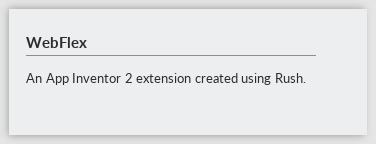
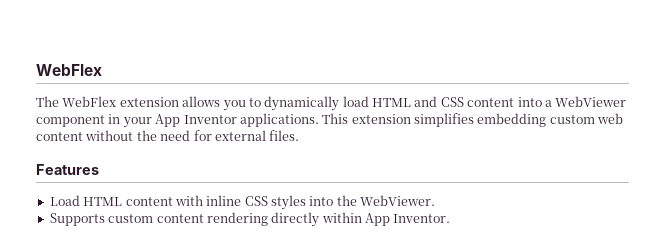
- An App Inventor 2 extension created using Rush.
+ The WebFlex extension allows you to dynamically load HTML and CSS content into a WebViewer component in your App Inventor applications. This extension simplifies embedding custom web content without the need for external files.
+ Features
+ Load HTML content with inline CSS styles into the WebViewer.
+ Supports custom content rendering directly within App Inventor.

